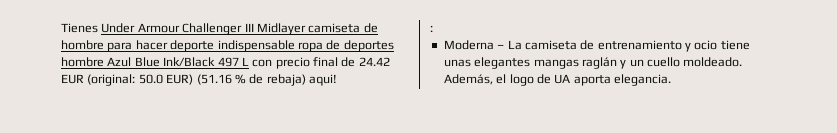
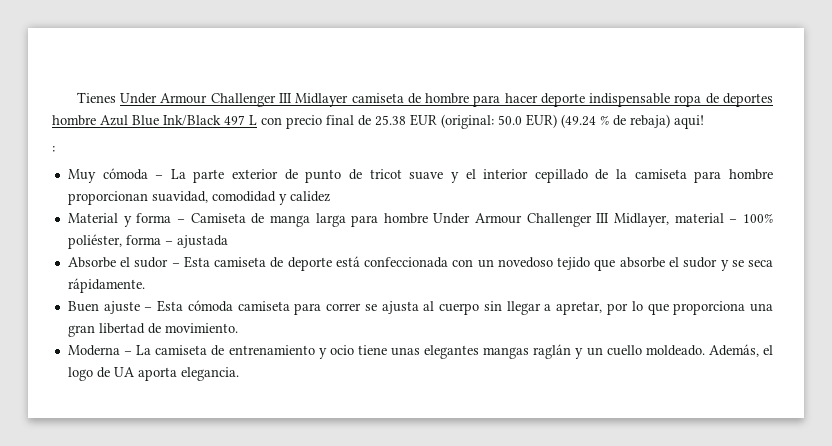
- Tienes Under Armour Challenger III Midlayer camiseta de hombre para hacer deporte indispensable ropa de deportes hombre Azul Blue Ink/Black 497 L con precio final de 24.42 EUR (original: 50.0 EUR) (51.16 % de rebaja) aqui!
+ Tienes Under Armour Challenger III Midlayer camiseta de hombre para hacer deporte indispensable ropa de deportes hombre Azul Blue Ink/Black 497 L con precio final de 25.38 EUR (original: 50.0 EUR) (49.24 % de rebaja) aqui!
+ Muy cómoda – La parte exterior de punto de tricot suave y el interior cepillado de la camiseta para hombre proporcionan suavidad, comodidad y calidez
+ Material y forma – Camiseta de manga larga para hombre Under Armour Challenger III Midlayer, material – 100% poliéster, forma – ajustada
+ Absorbe el sudor – Esta camiseta de deporte está confeccionada con un novedoso tejido que absorbe el sudor y se seca rápidamente.
+ Buen ajuste – Esta cómoda camiseta para correr se ajusta al cuerpo sin llegar a apretar, por lo que proporciona una gran libertad de movimiento.

